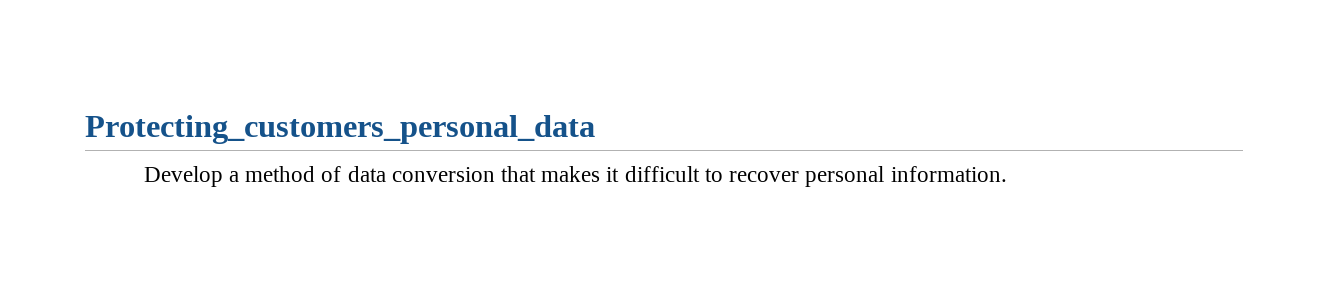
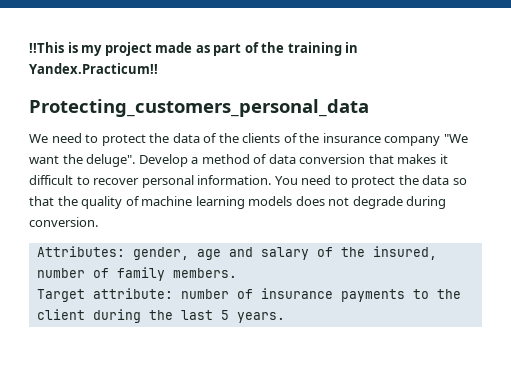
+ !!This is my project made as part of the training in Yandex.Practicum!!
  Protecting_customers_personal_data
- Develop a method of data conversion that makes it difficult to recover personal information.
+ We need to protect the data of the clients of the insurance company "We want the deluge". Develop a method of data conversion that makes it difficult to recover personal information.
+ You need to protect the data so that the quality of machine learning models does not degrade during conversion.
+ Attributes: gender, age and salary of the insured, number of family members.
+ Target attribute: number of insurance payments to the client during the last 5 years.

